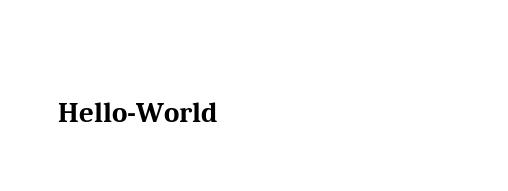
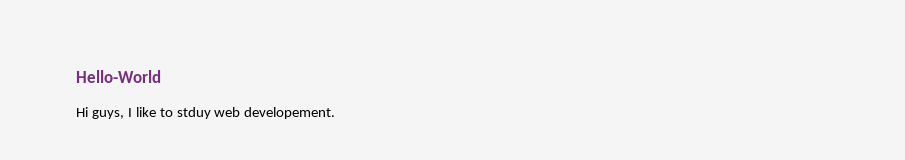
+ Hi guys, I like to stduy web developement.

